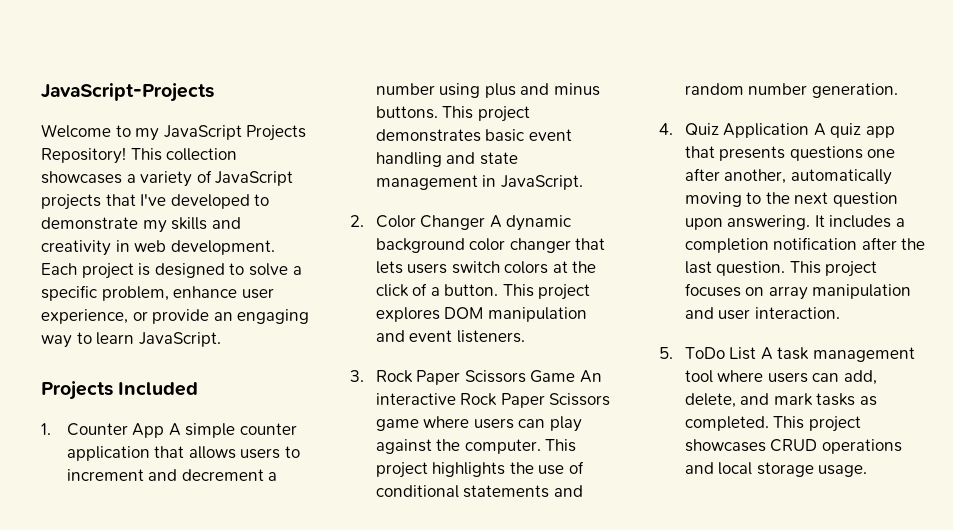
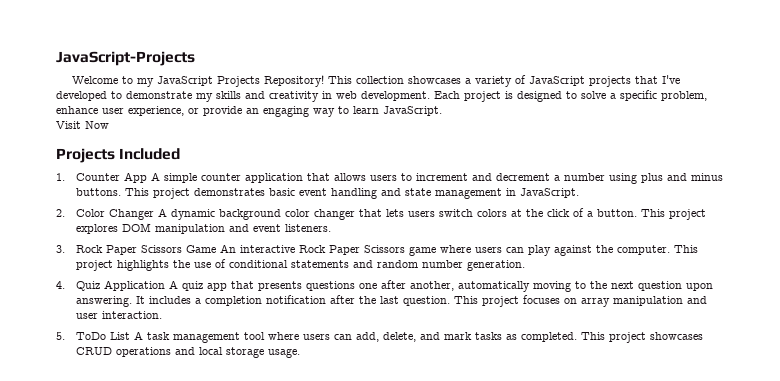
+ Visit Now

